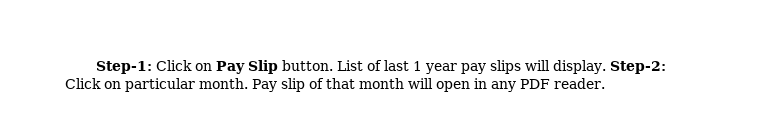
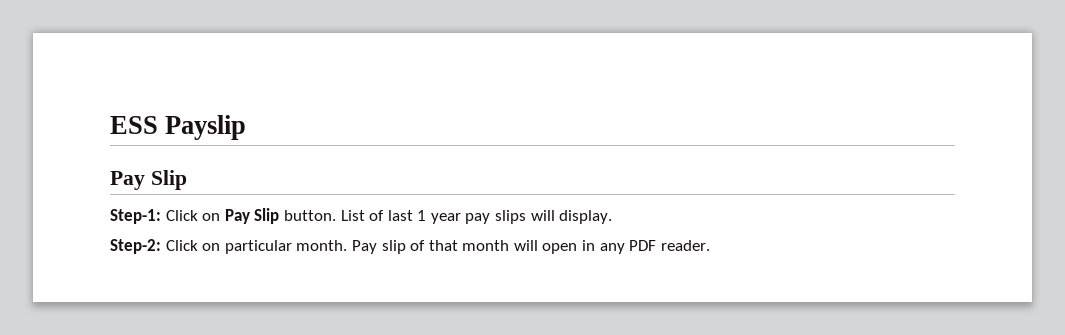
+ ESS Payslip
+ Pay Slip
- List of last 1 year pay slips will display. Step-2: Click on particular month.
+ List of last 1 year pay slips will display.
+ Step-2: Click on particular month.

